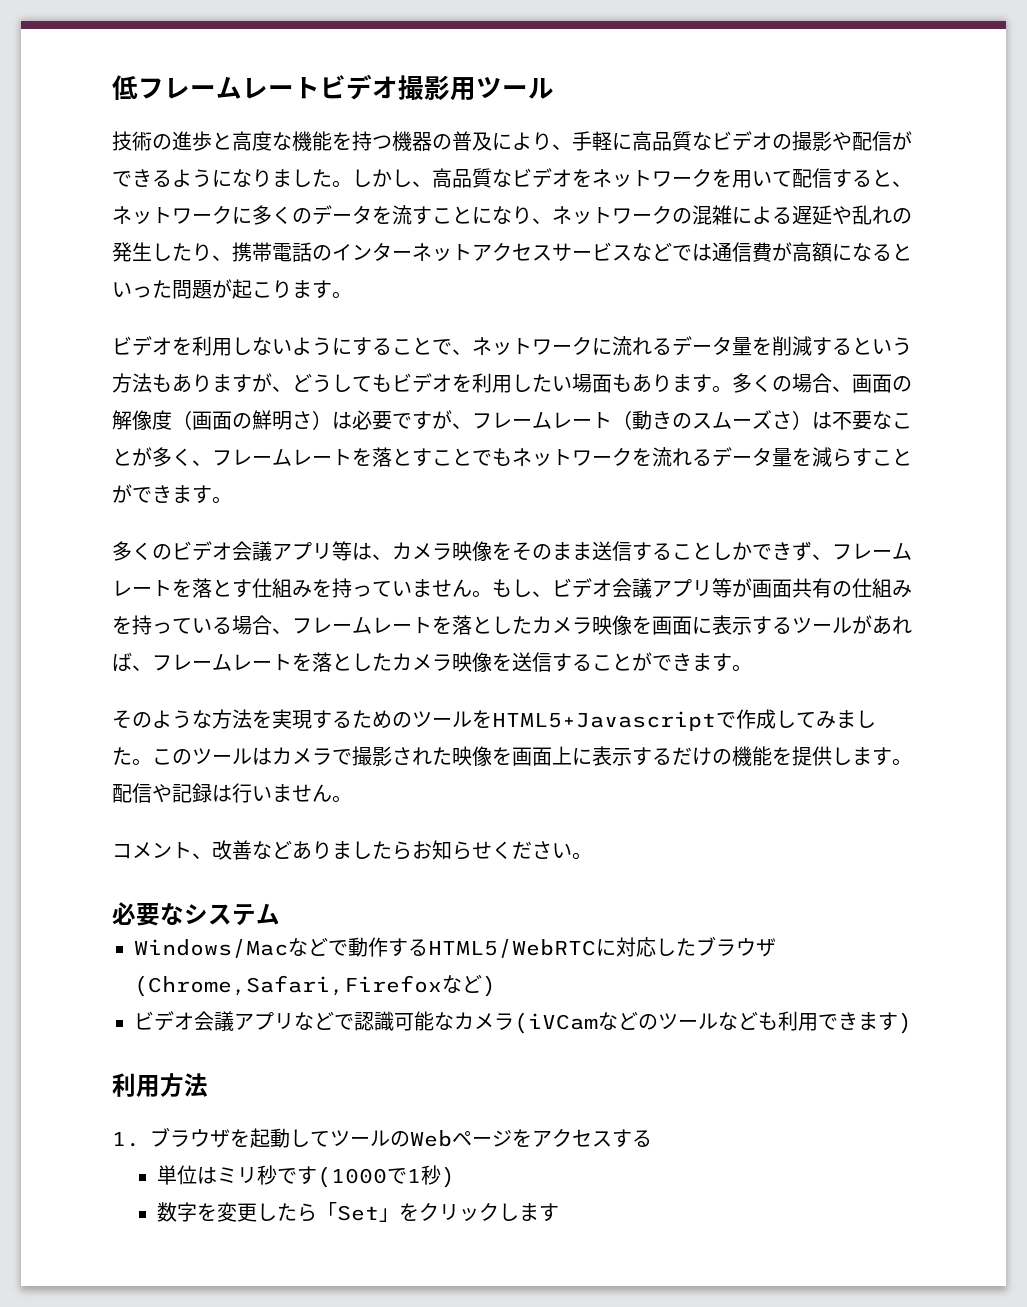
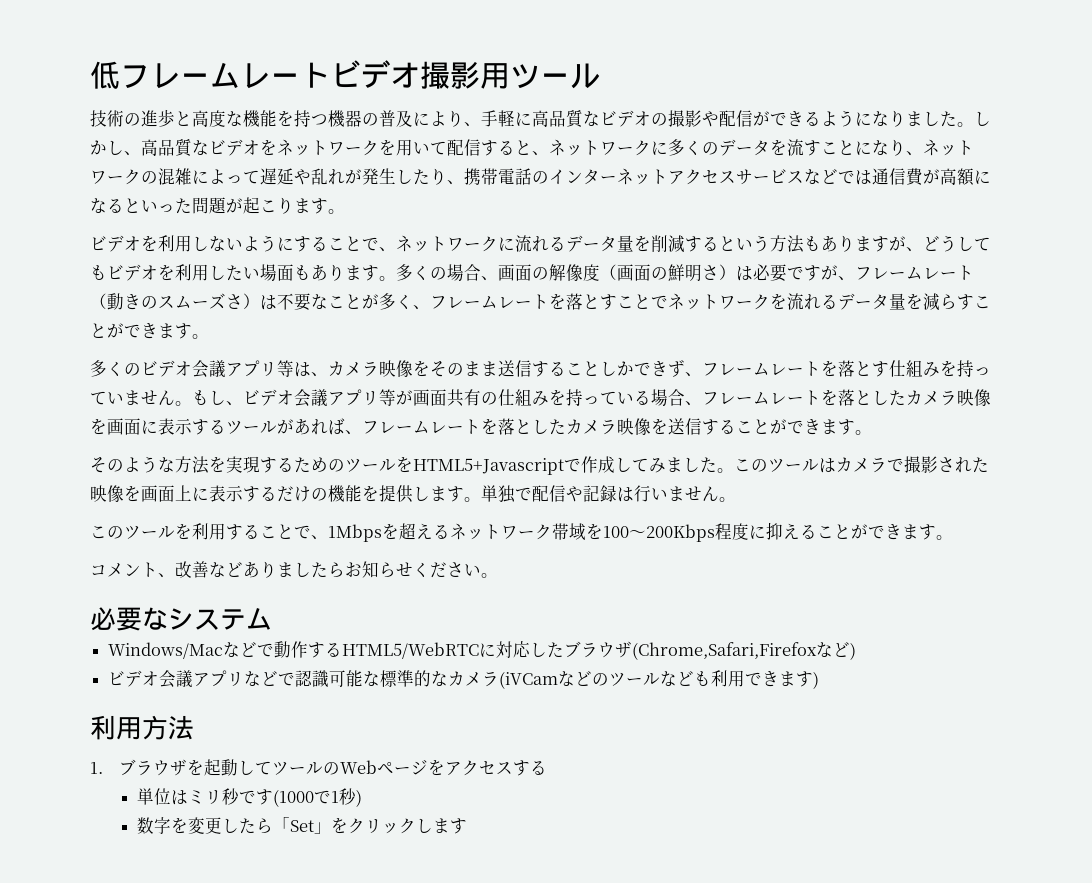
- しかし、高品質なビデオをネットワークを用いて配信すると、ネットワークに多くのデータを流すことになり、ネットワークの混雑による遅延や乱れの発生したり、携帯電話のインターネットアクセスサービスなどでは通信費が高額になるといった問題が起こります。
+ しかし、高品質なビデオをネットワークを用いて配信すると、ネットワークに多くのデータを流すことになり、ネットワークの混雑によって遅延や乱れが発生したり、携帯電話のインターネットアクセスサービスなどでは通信費が高額になるといった問題が起こります。
- 多くの場合、画面の解像度（画面の鮮明さ）は必要ですが、フレームレート（動きのスムーズさ）は不要なことが多く、フレームレートを落とすことでもネットワークを流れるデータ量を減らすことができます。
+ 多くの場合、画面の解像度（画面の鮮明さ）は必要ですが、フレームレート（動きのスムーズさ）は不要なことが多く、フレームレートを落とすことでネットワークを流れるデータ量を減らすことができます。
- 配信や記録は行いません。
+ 単独で配信や記録は行いません。
+ このツールを利用することで、1Mbpsを超えるネットワーク帯域を100～200Kbps程度に抑えることができます。
- ビデオ会議アプリなどで認識可能なカメラ(iVCamなどのツールなども利用できます)
+ ビデオ会議アプリなどで認識可能な標準的なカメラ(iVCamなどのツールなども利用できます)

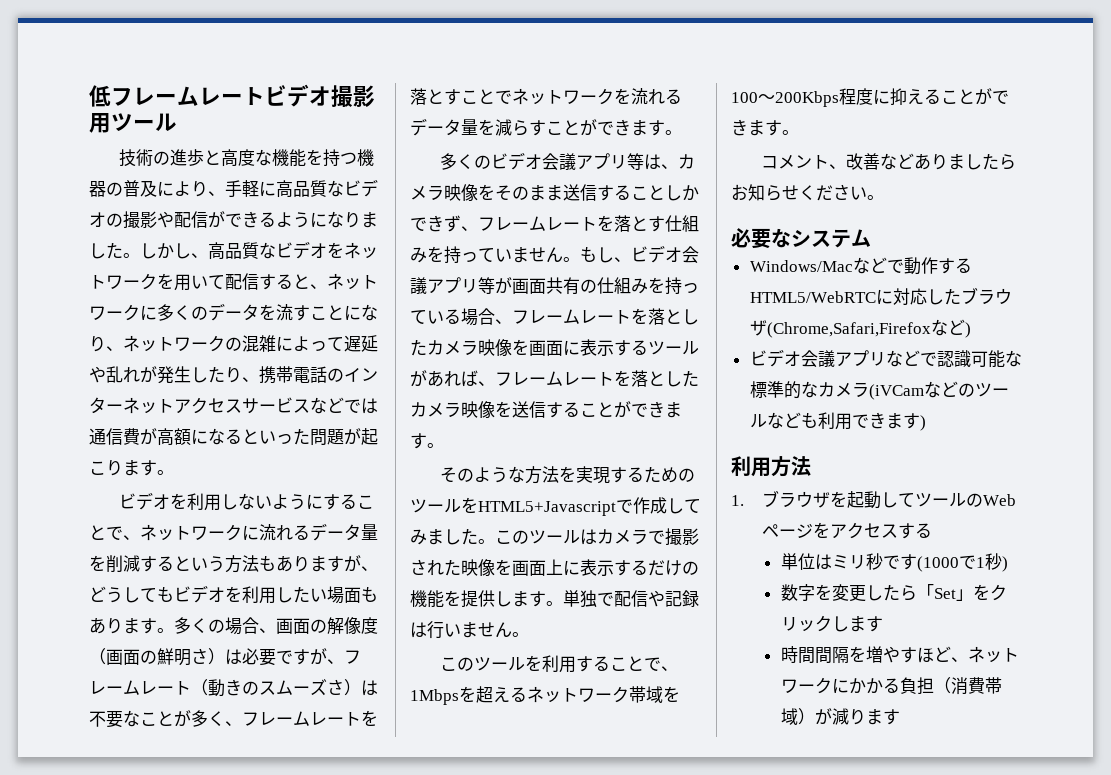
+ 時間間隔を増やすほど、ネットワークにかかる負担（消費帯域）が減ります

